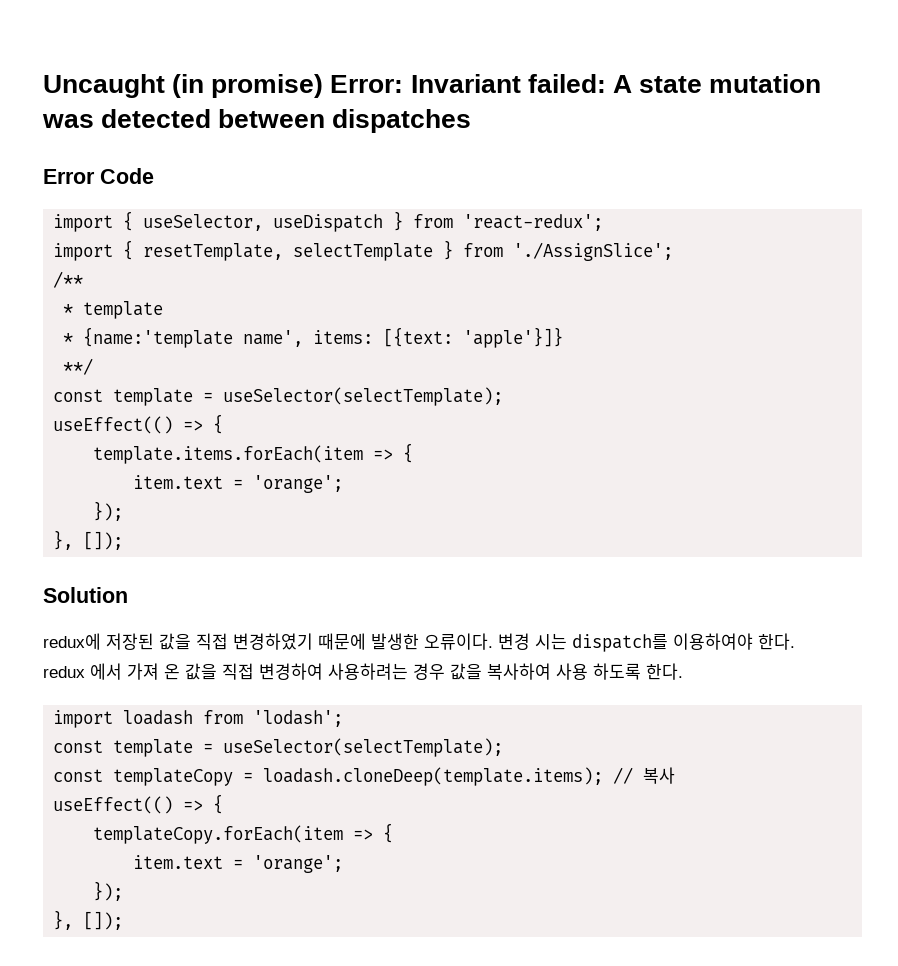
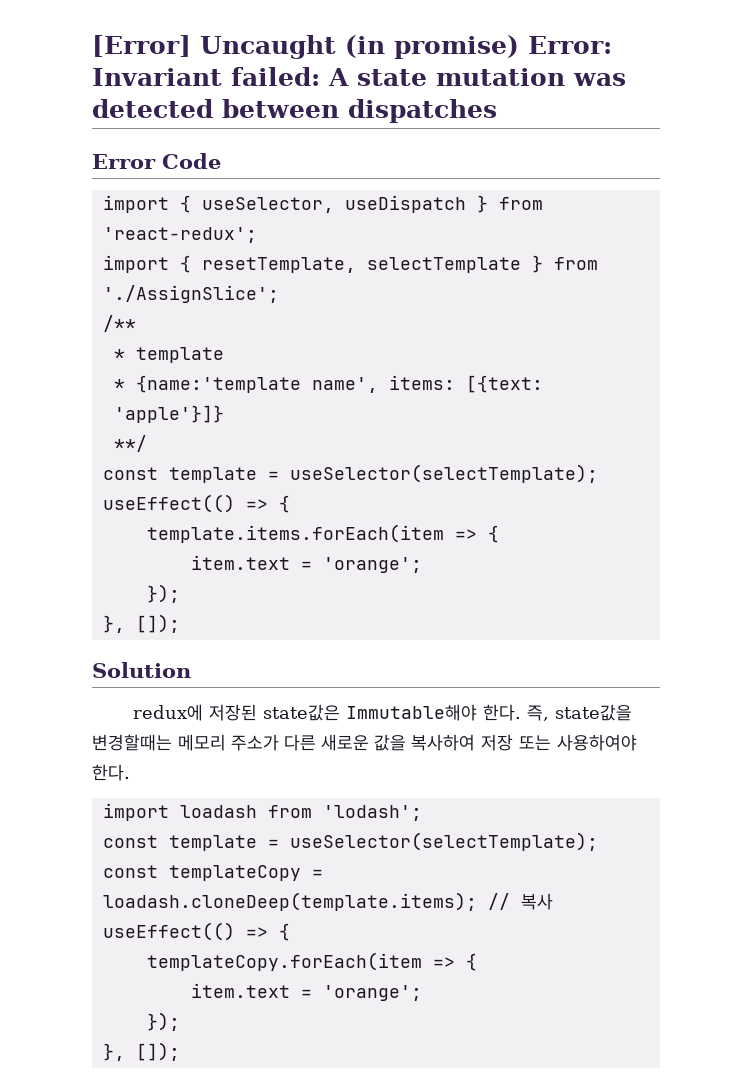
- Uncaught (in promise) Error: Invariant failed: A state mutation was detected between dispatches
+ [Error] Uncaught (in promise) Error: Invariant failed: A state mutation was detected between dispatches
- redux에 저장된 값을 직접 변경하였기 때문에 발생한 오류이다. 변경 시는 dispatch를 이용하여야 한다.
- redux 에서 가져 온 값을 직접 변경하여 사용하려는 경우 값을 복사하여 사용 하도록 한다.
+ redux에 저장된 state값은 Immutable해야 한다. 즉, state값을 변경할때는 메모리 주소가 다른 새로운 값을 복사하여 저장 또는 사용하여야 한다.

